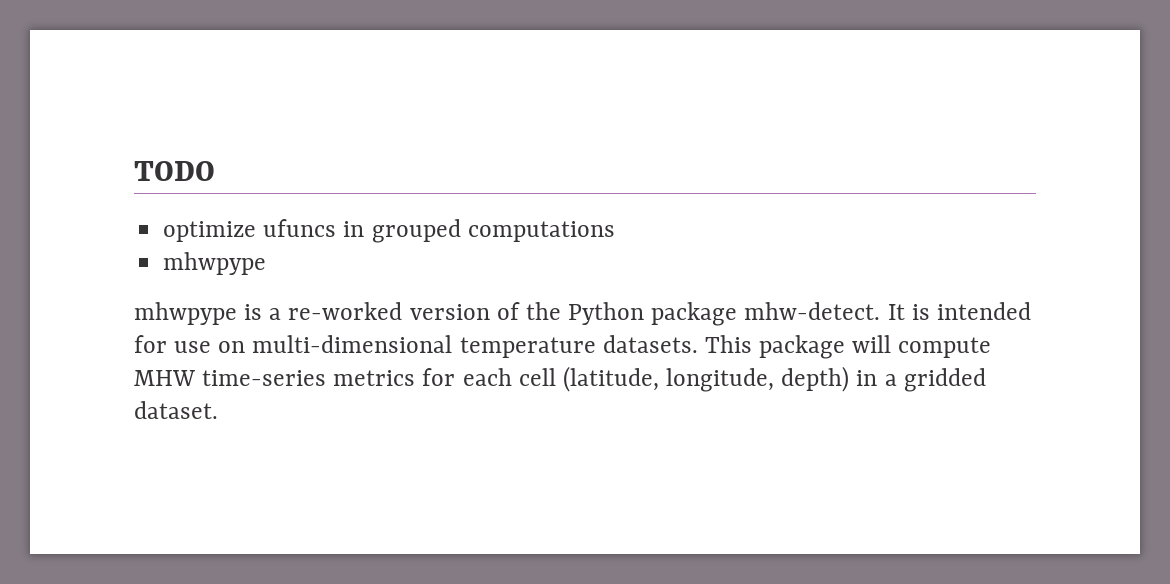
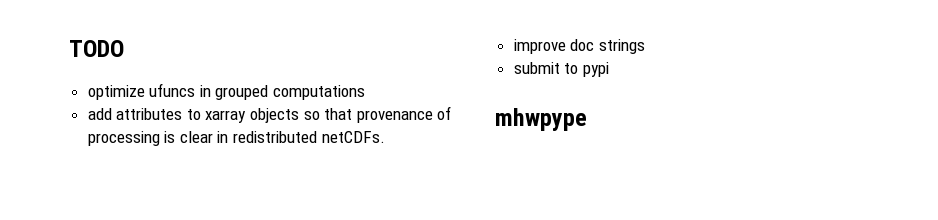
  optimize ufuncs in grouped computations
+ add attributes to xarray objects so that provenance of processing is clear in redistributed netCDFs.
+ improve doc strings
+ submit to pypi
  mhwpype
- mhwpype is a re-worked version of the Python package mhw-detect. It is intended for use on multi-dimensional temperature datasets. This package will compute MHW time-series metrics for each cell (latitude, longitude, depth) in a gridded dataset.

